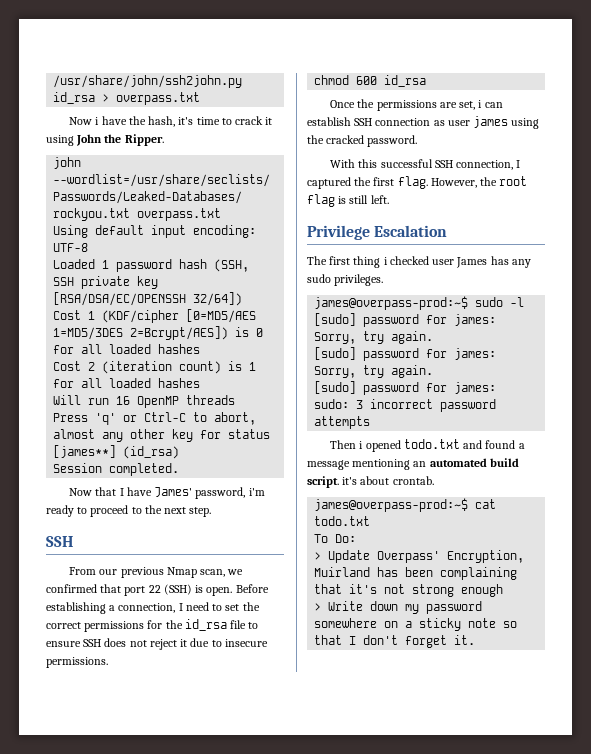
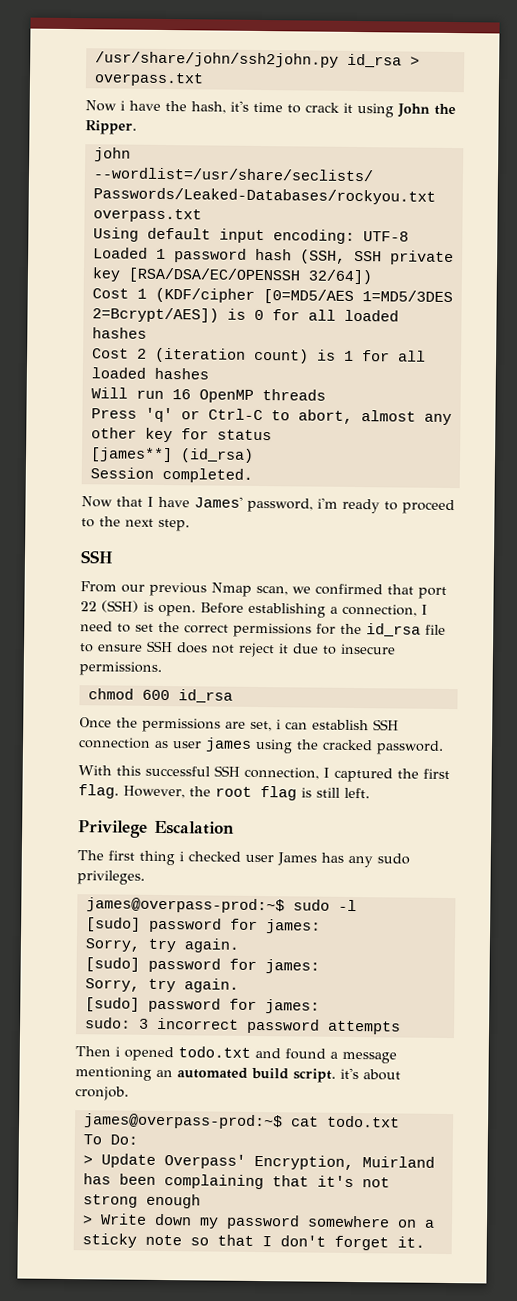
- Then i opened todo.txt and found a message mentioning an automated build script. it's about crontab.
+ Then i opened todo.txt and found a message mentioning an automated build script. it's about cronjob.

